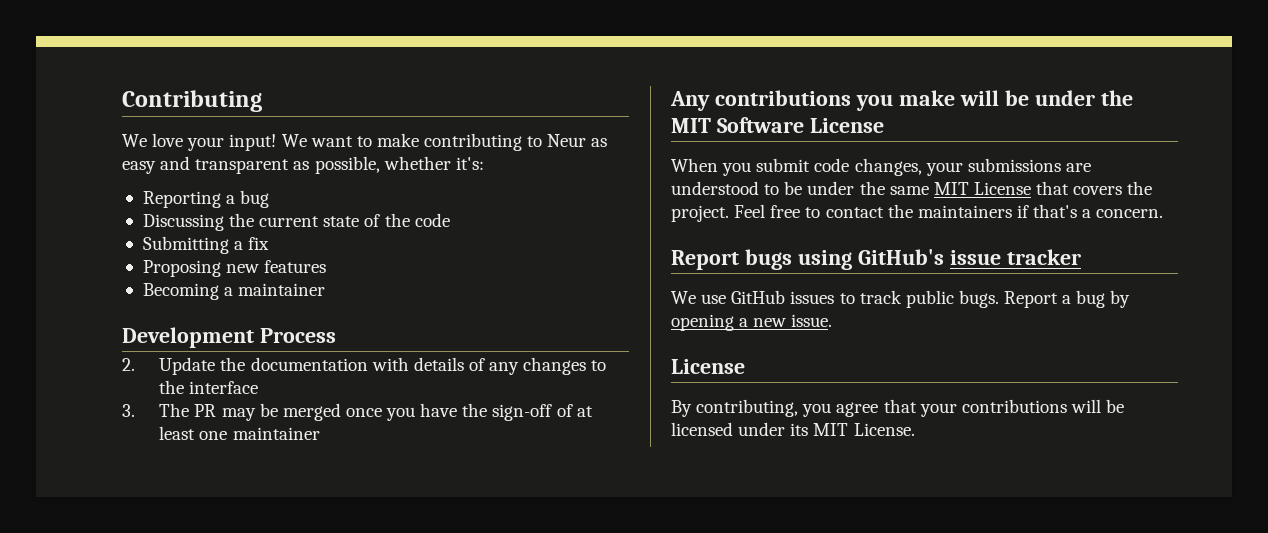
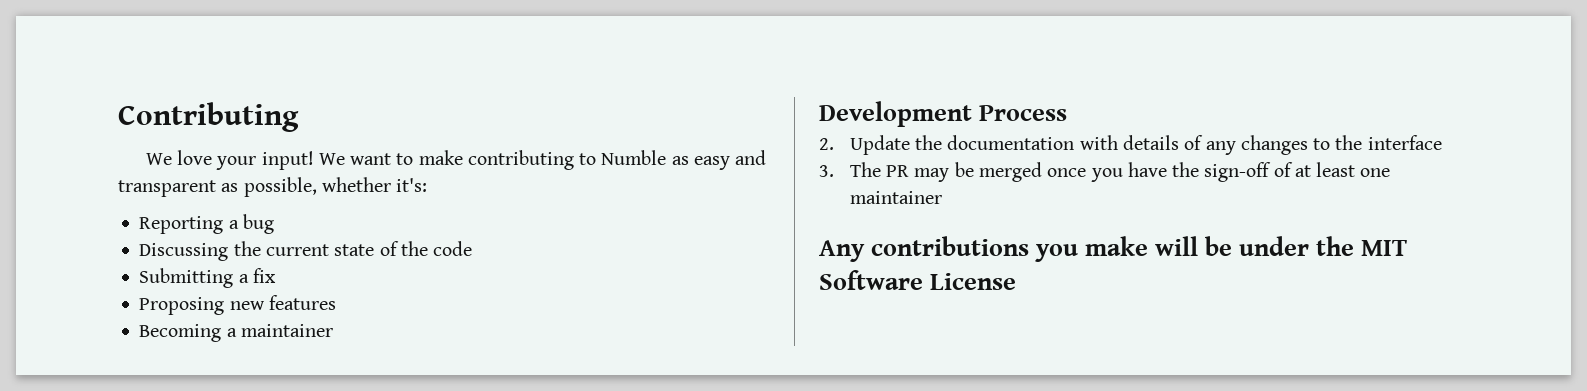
- We want to make contributing to Neur as easy and transparent as possible, whether it's:
+ We want to make contributing to Numble as easy and transparent as possible, whether it's:
- When you submit code changes, your submissions are understood to be under the same MIT License that covers the project. Feel free to contact the maintainers if that's a concern.
- Report bugs using GitHub's issue tracker
- We use GitHub issues to track public bugs. Report a bug by opening a new issue.
- License
- By contributing, you agree that your contributions will be licensed under its MIT License.

